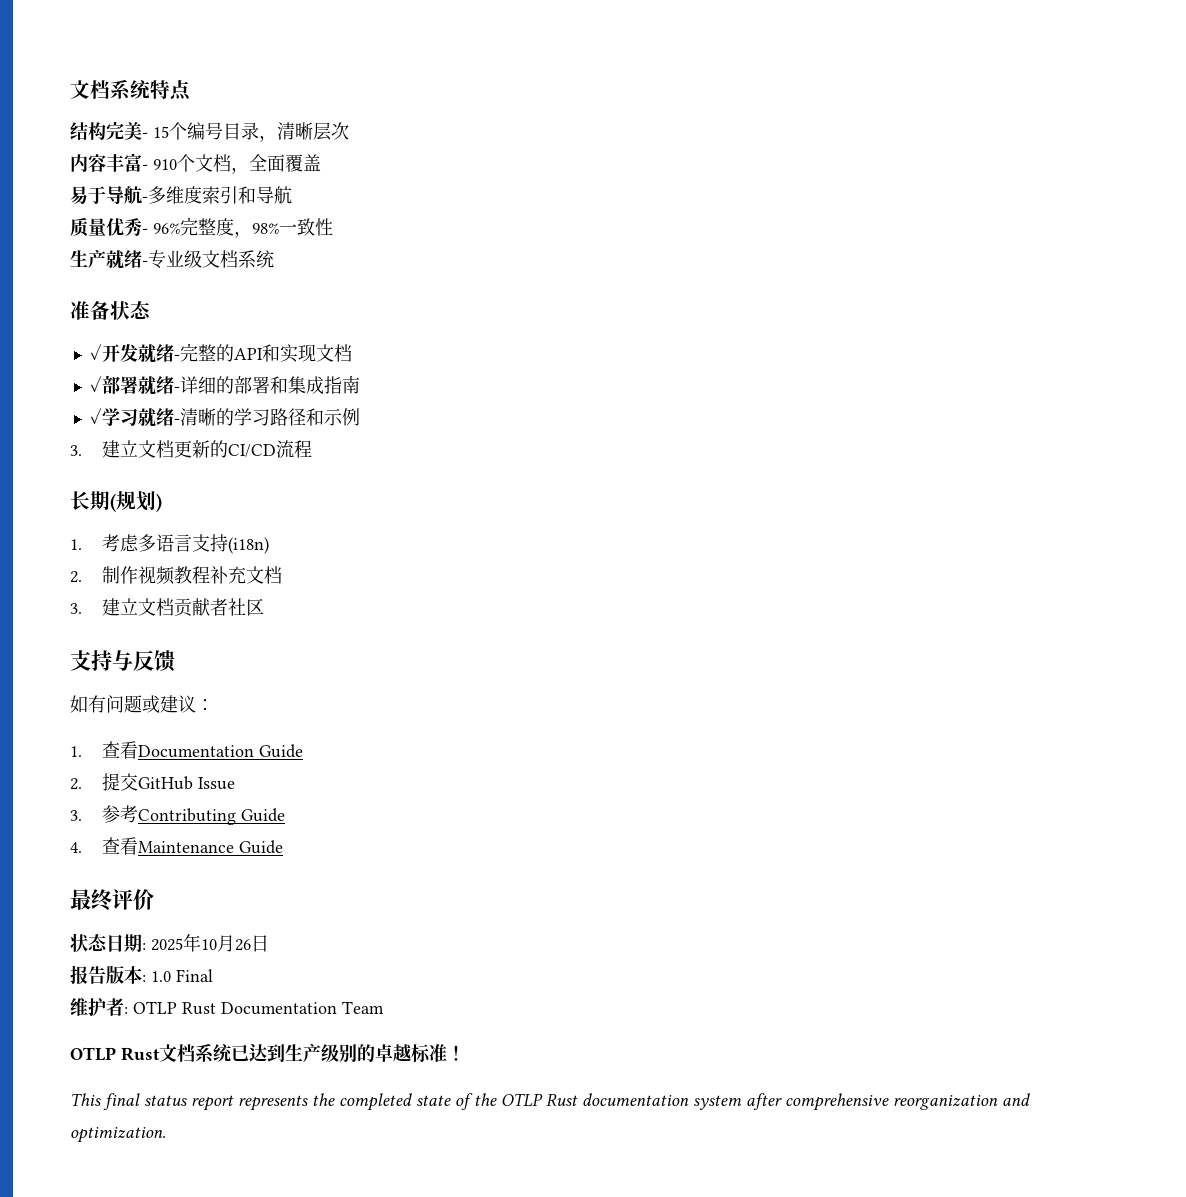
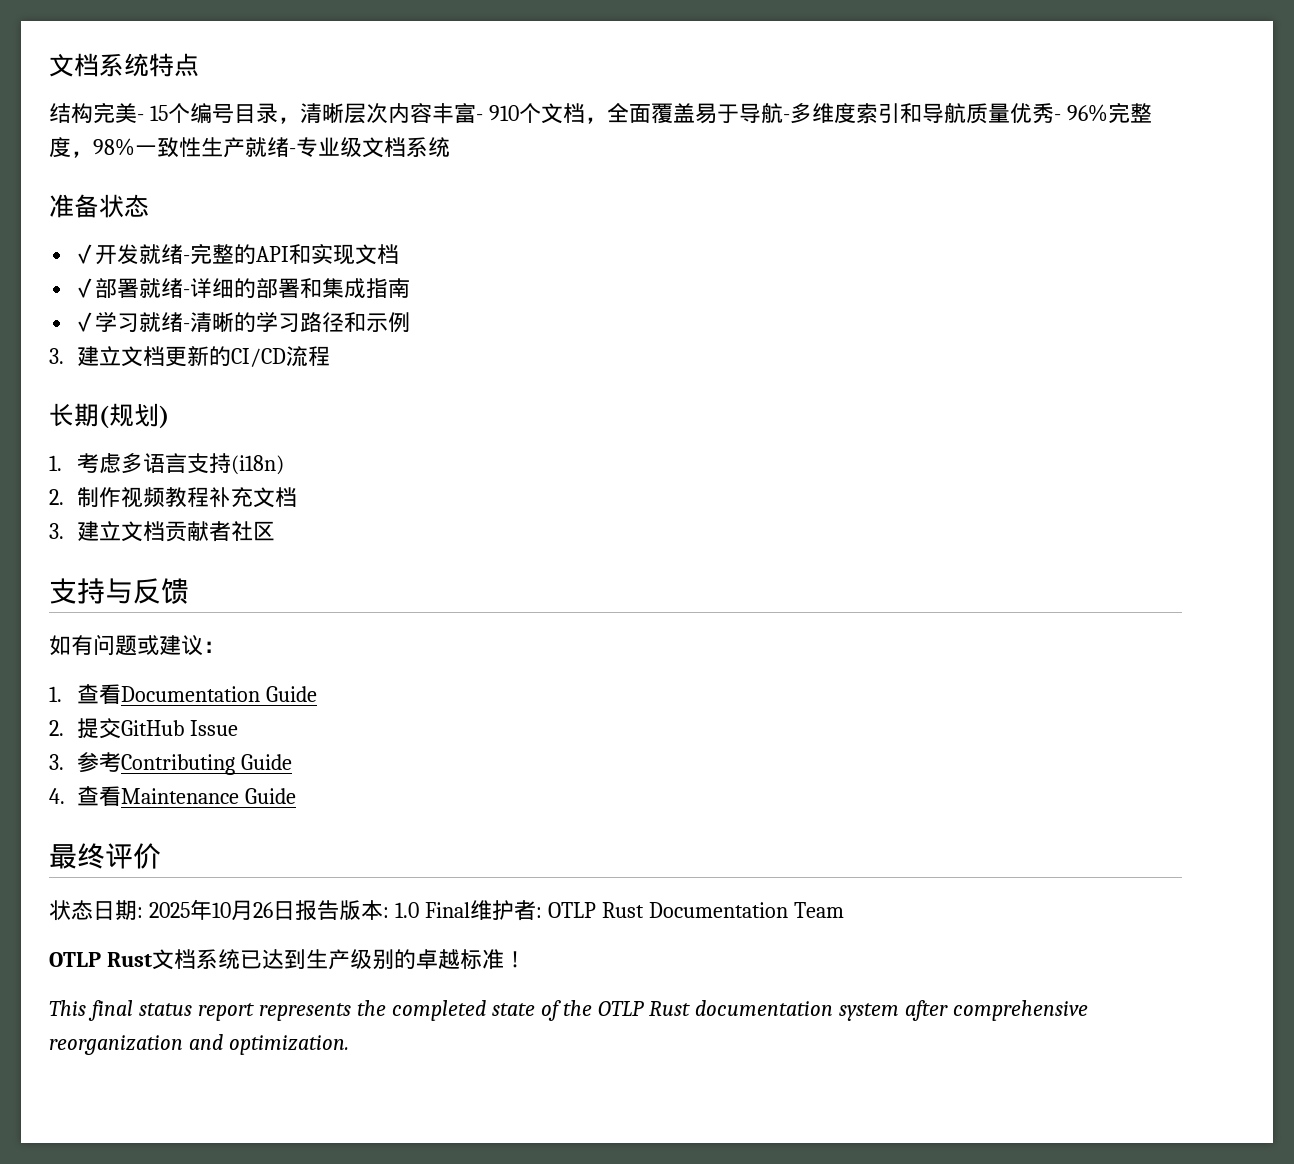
- 结构完美- 15个编号目录，清晰层次
- 内容丰富- 910个文档，全面覆盖
- 易于导航-多维度索引和导航
- 质量优秀- 96%完整度，98%一致性
- 生产就绪-专业级文档系统
+ 结构完美- 15个编号目录，清晰层次内容丰富- 910个文档，全面覆盖易于导航-多维度索引和导航质量优秀- 96%完整度，98%一致性生产就绪-专业级文档系统
- 状态日期: 2025年10月26日
- 报告版本: 1.0 Final
- 维护者: OTLP Rust Documentation Team
+ 状态日期: 2025年10月26日报告版本: 1.0 Final维护者: OTLP Rust Documentation Team

